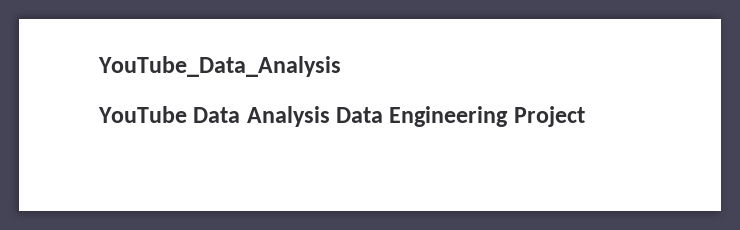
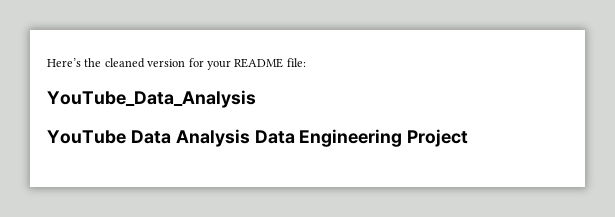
+ Here’s the cleaned version for your README file:

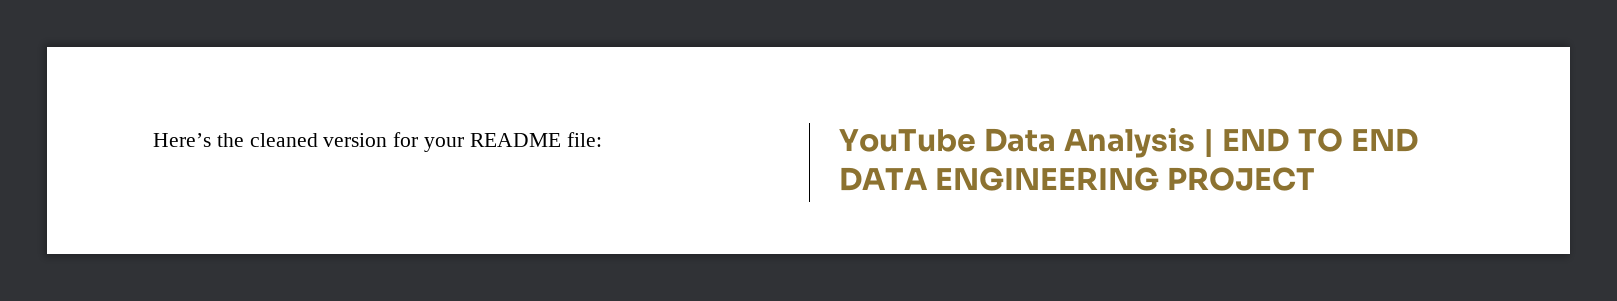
- YouTube_Data_Analysis
- YouTube Data Analysis Data Engineering Project
+ YouTube Data Analysis | END TO END DATA ENGINEERING PROJECT

